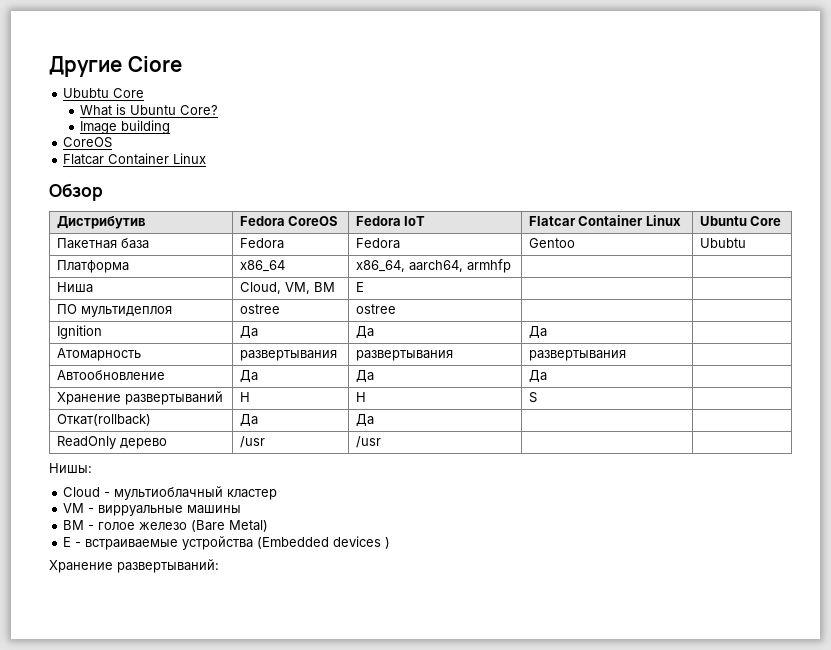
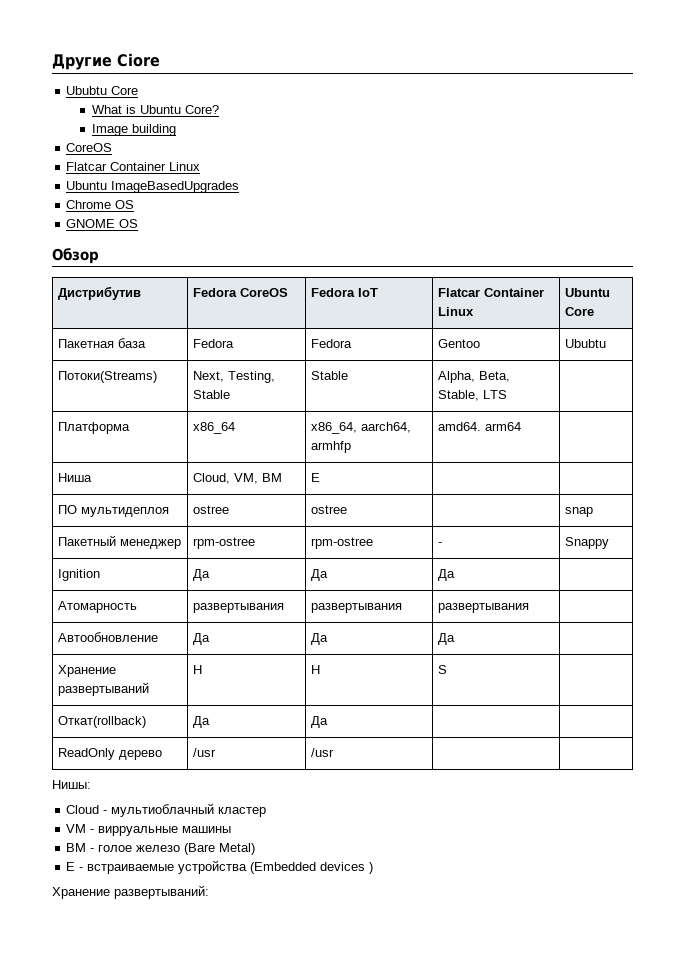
+ Ubuntu ImageBasedUpgrades
+ Chrome OS
+ GNOME OS
+ Потоки(Streams) | Next, Testing, Stable | Stable | Alpha, Beta, Stable, LTS |
- Платформа | x86_64 | x86_64, aarch64, armhfp | |
+ Платформа | x86_64 | x86_64, aarch64, armhfp | amd64. arm64 |
- ПО мультидеплоя | ostree | ostree | |
+ ПО мультидеплоя | ostree | ostree | | snap
+ Пакетный менеджер | rpm-ostree | rpm-ostree | - | Snappy

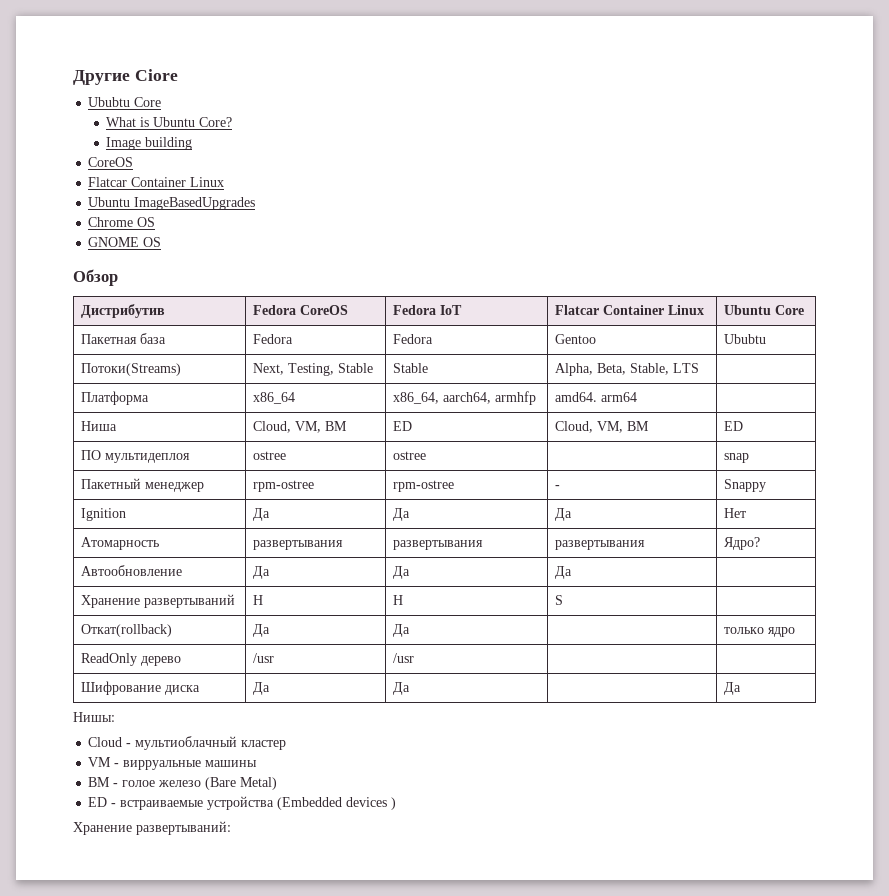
- Ниша | Cloud, VM, BM | E | |
+ Ниша | Cloud, VM, BM | ED | Cloud, VM, BM | ED
- Ignition | Да | Да | Да |
+ Ignition | Да | Да | Да | Нет
- Атомарность | развертывания | развертывания | развертывания |
+ Атомарность | развертывания | развертывания | развертывания | Ядро?
- Откат(rollback) | Да | Да | |
+ Откат(rollback) | Да | Да | | только ядро
+ Шифрование диска | Да | Да | | Да
- E - встраиваемые устройства (Embedded devices )
+ ED - встраиваемые устройства (Embedded devices )

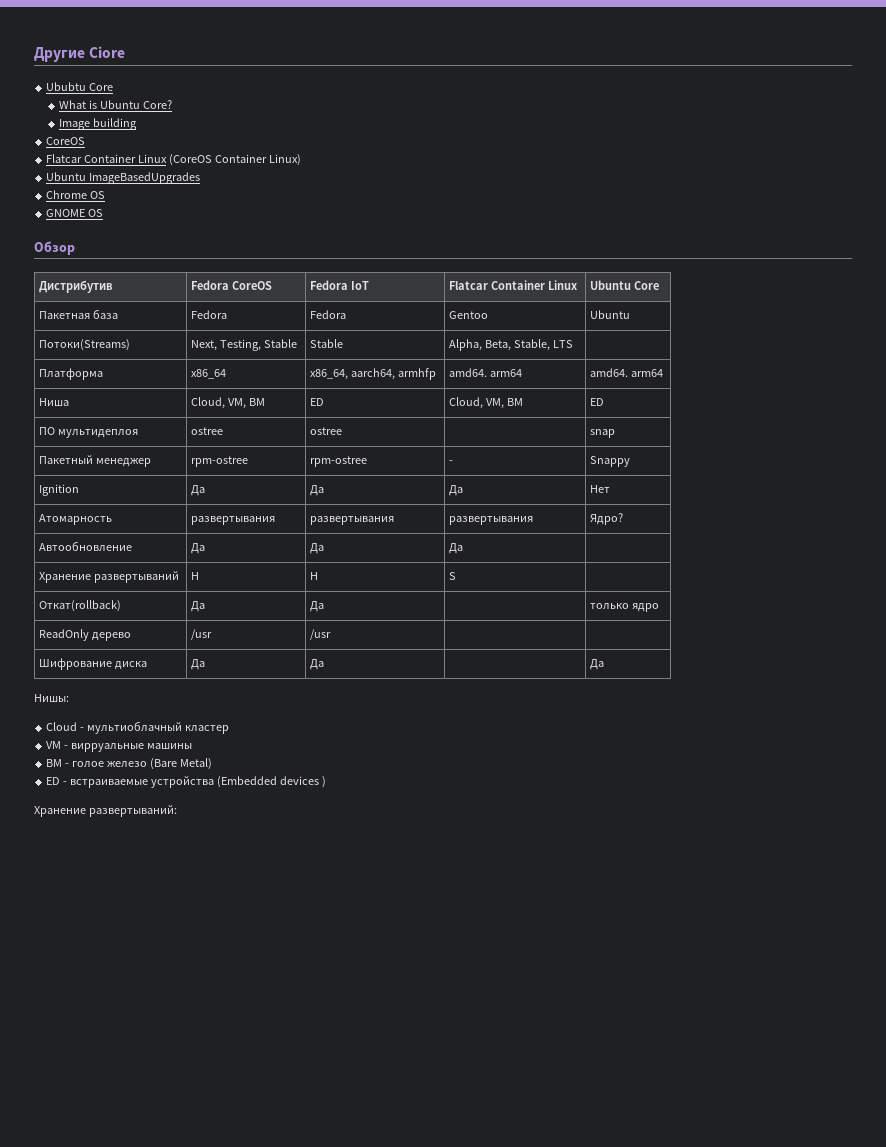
  Image building
  CoreOS
- Flatcar Container Linux
+ Flatcar Container Linux (CoreOS Container Linux)
- Пакетная база | Fedora | Fedora | Gentoo | Ububtu
+ Пакетная база | Fedora | Fedora | Gentoo | Ubuntu
- Платформа | x86_64 | x86_64, aarch64, armhfp | amd64. arm64 |
+ Платформа | x86_64 | x86_64, aarch64, armhfp | amd64. arm64 | amd64. arm64

